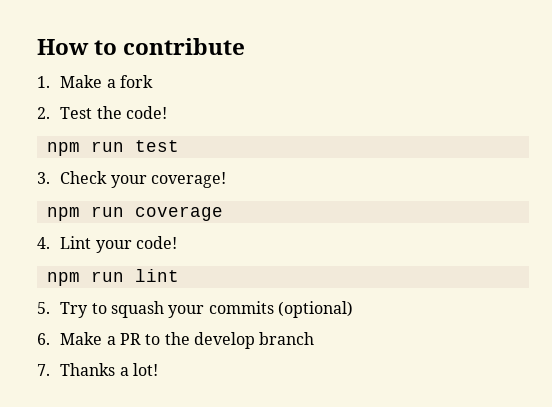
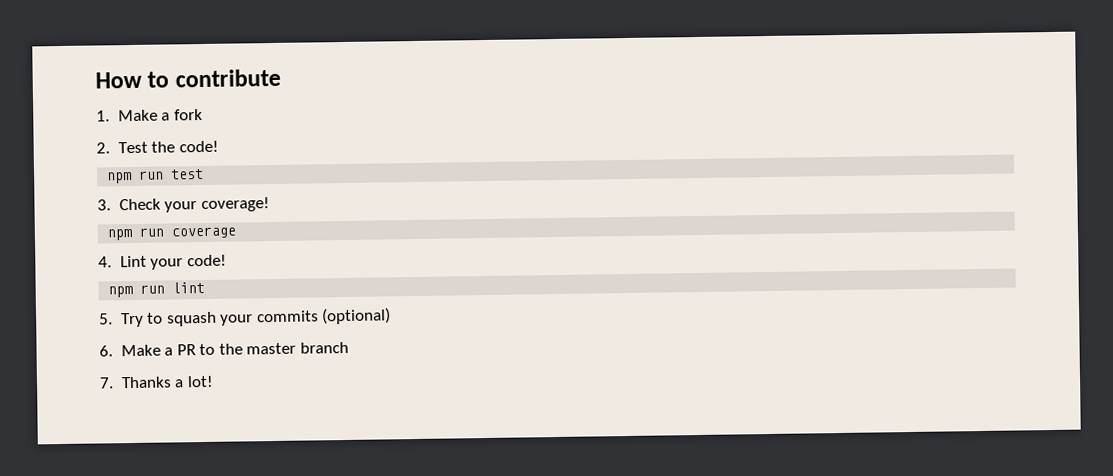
- 6. Make a PR to the develop branch
+ 6. Make a PR to the master branch

